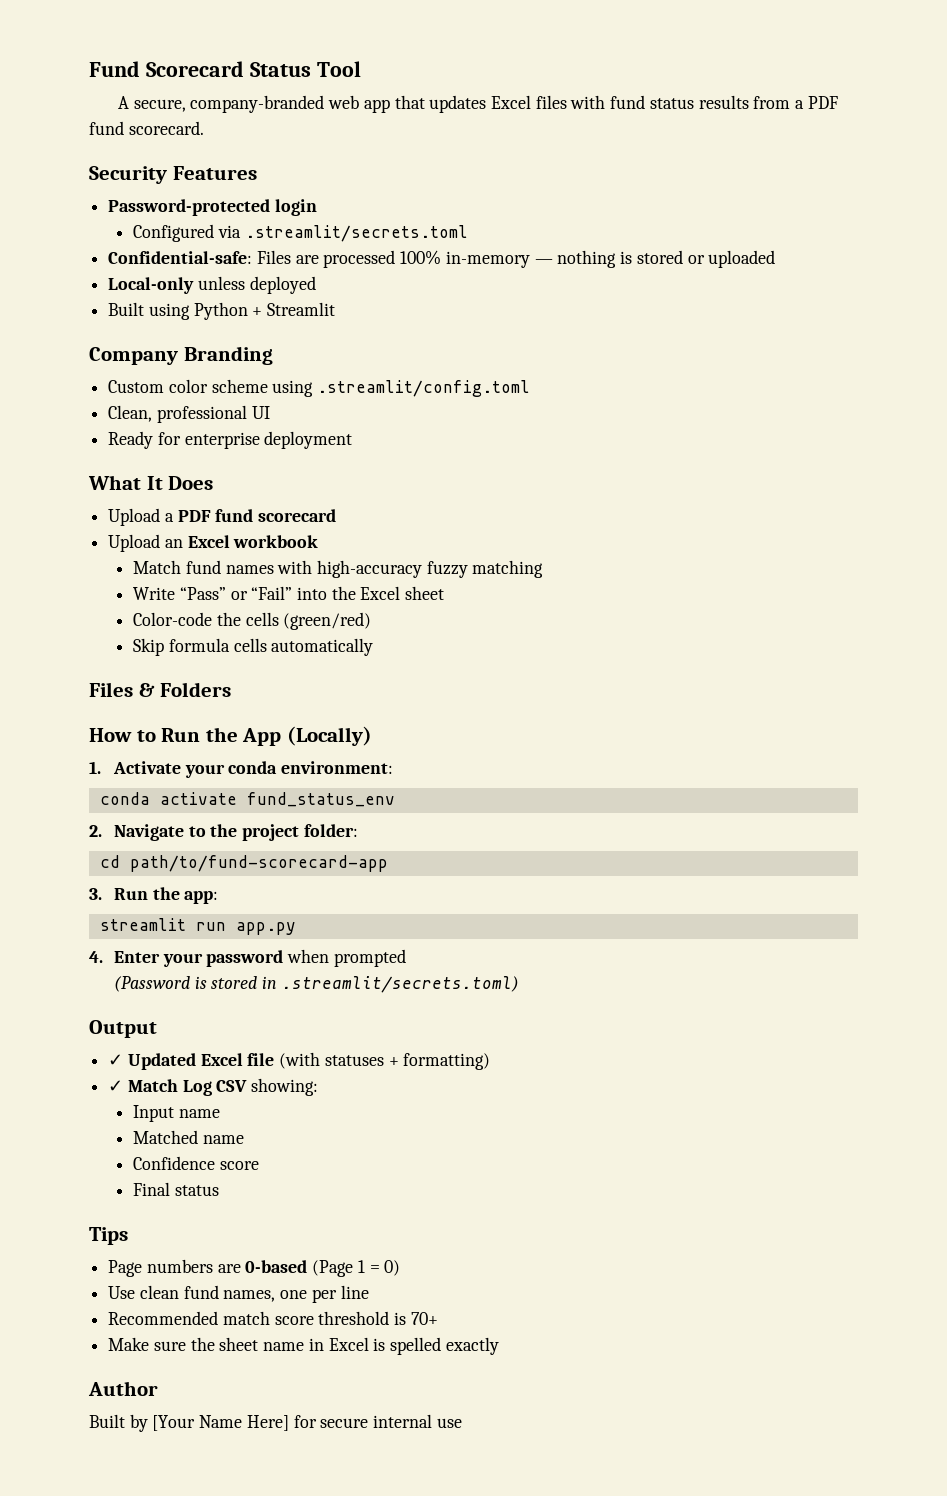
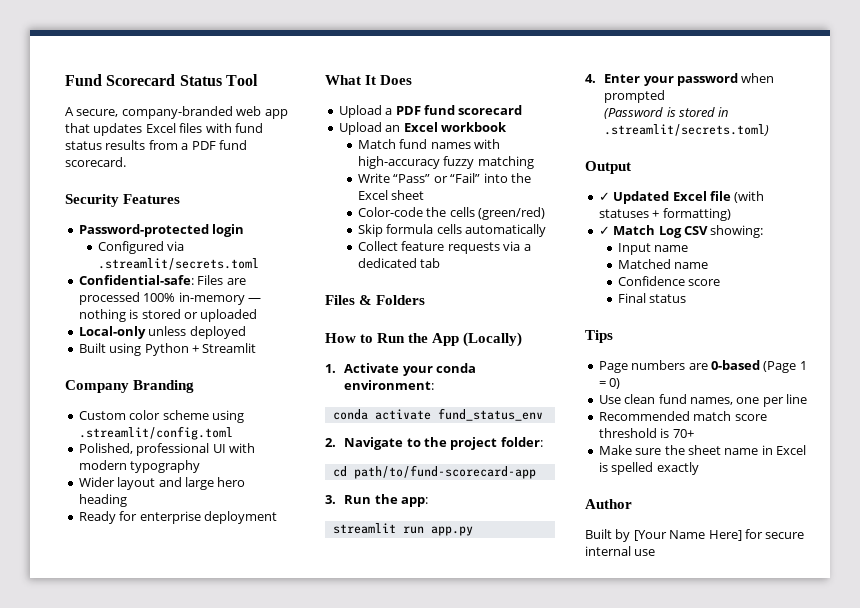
- Clean, professional UI
+ Polished, professional UI with modern typography
+ Wider layout and large hero heading
+ Collect feature requests via a dedicated tab

